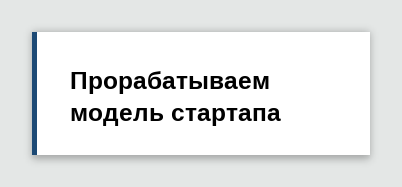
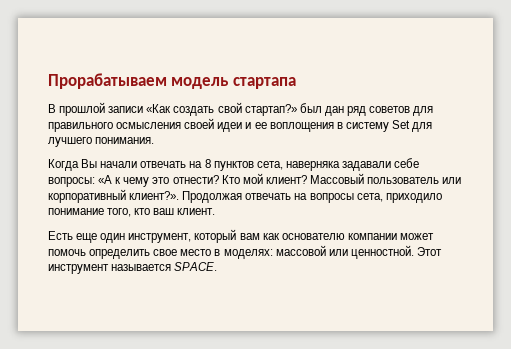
+ В прошлой записи «Как создать свой стартап?» был дан ряд советов для правильного осмысления своей идеи и ее воплощения в систему Set для лучшего понимания.
+ Когда Вы начали отвечать на 8 пунктов сета, наверняка задавали себе вопросы: «А к чему это отнести? Кто мой клиент? Массовый пользователь или корпоративный клиент?». Продолжая отвечать на вопросы сета, приходило понимание того, кто ваш клиент.
+ Есть еще один инструмент, который вам как основателю компании может помочь определить свое место в моделях: массовой или ценностной. Этот инструмент называется SPACE.

